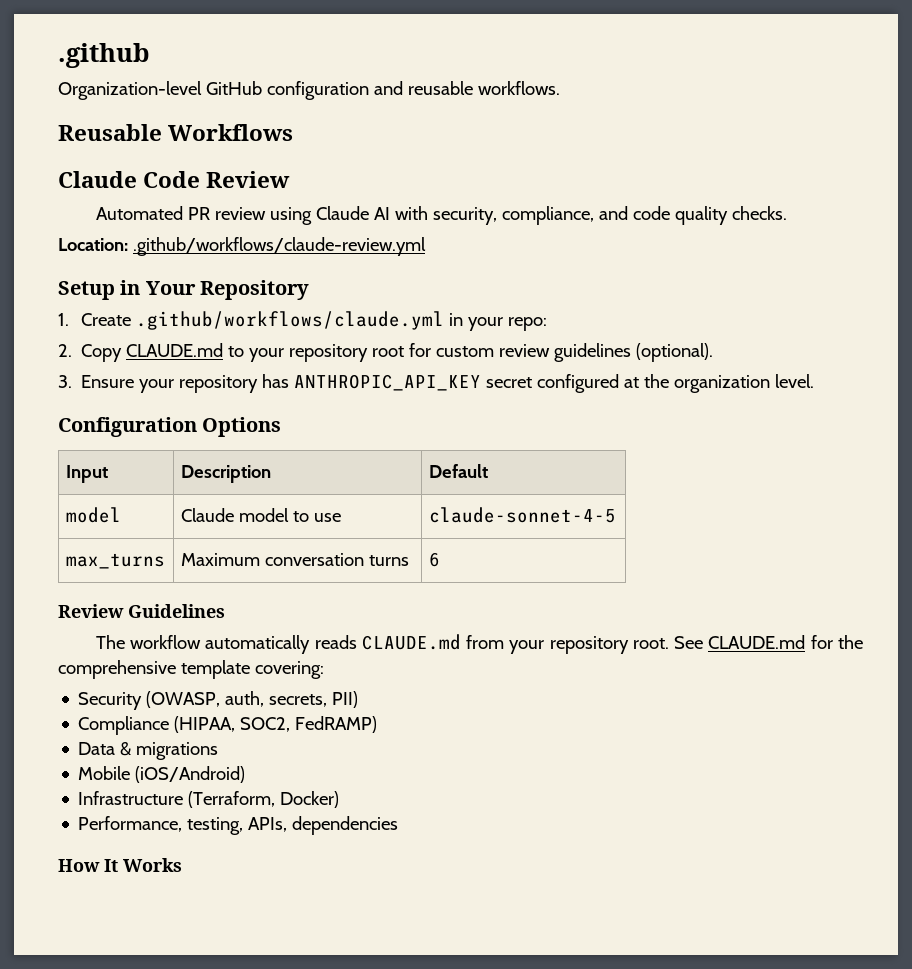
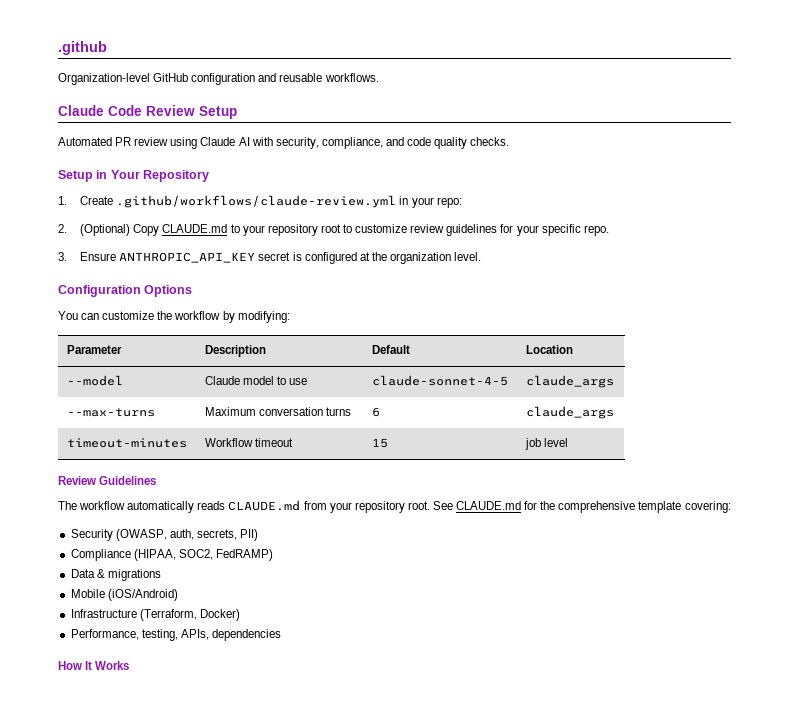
- Reusable Workflows
- Claude Code Review
+ Claude Code Review Setup
- Location: .github/workflows/claude-review.yml
- 1. Create .github/workflows/claude.yml in your repo:
+ 1. Create .github/workflows/claude-review.yml in your repo:
- 2. Copy CLAUDE.md to your repository root for custom review guidelines (optional).
+ 2. (Optional) Copy CLAUDE.md to your repository root to customize review guidelines for your specific repo.
- 3. Ensure your repository has ANTHROPIC_API_KEY secret configured at the organization level.
+ 3. Ensure ANTHROPIC_API_KEY secret is configured at the organization level.
- Input | Description | Default
- model | Claude model to use | claude-sonnet-4-5
- max_turns | Maximum conversation turns | 6
+ You can customize the workflow by modifying:
+ Parameter | Description | Default | Location
+ --model | Claude model to use | claude-sonnet-4-5 | claude_args
+ --max-turns | Maximum conversation turns | 6 | claude_args
+ timeout-minutes | Workflow timeout | 15 | job level

